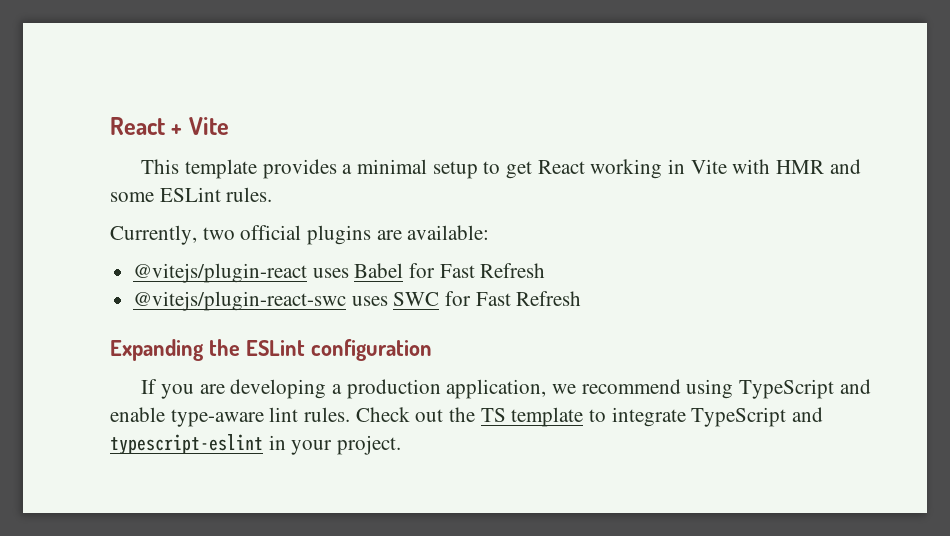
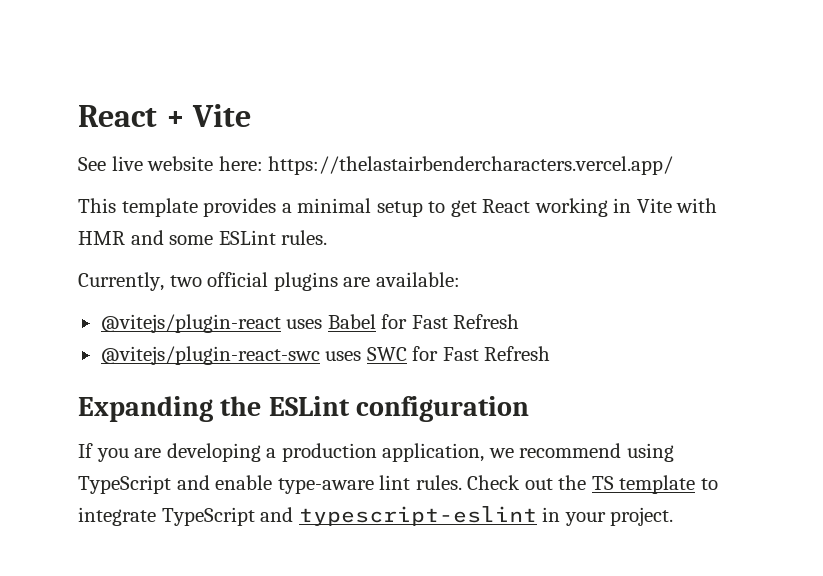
+ See live website here: https://thelastairbendercharacters.vercel.app/

